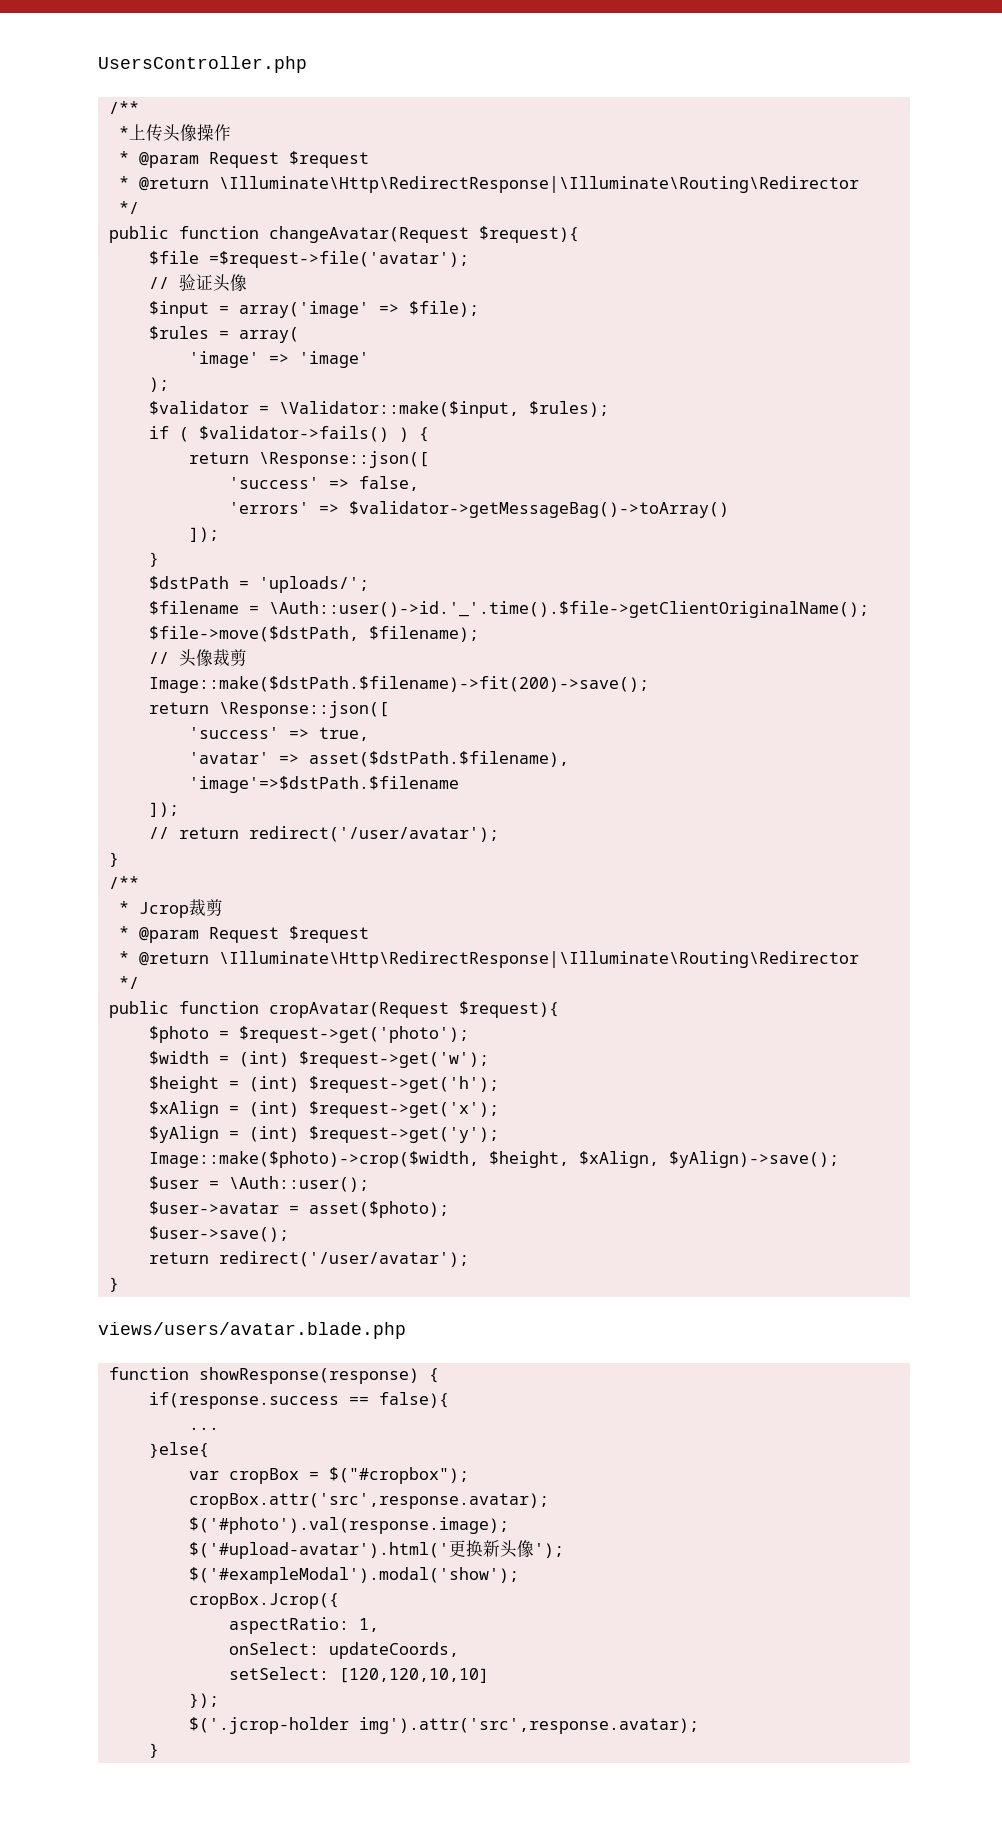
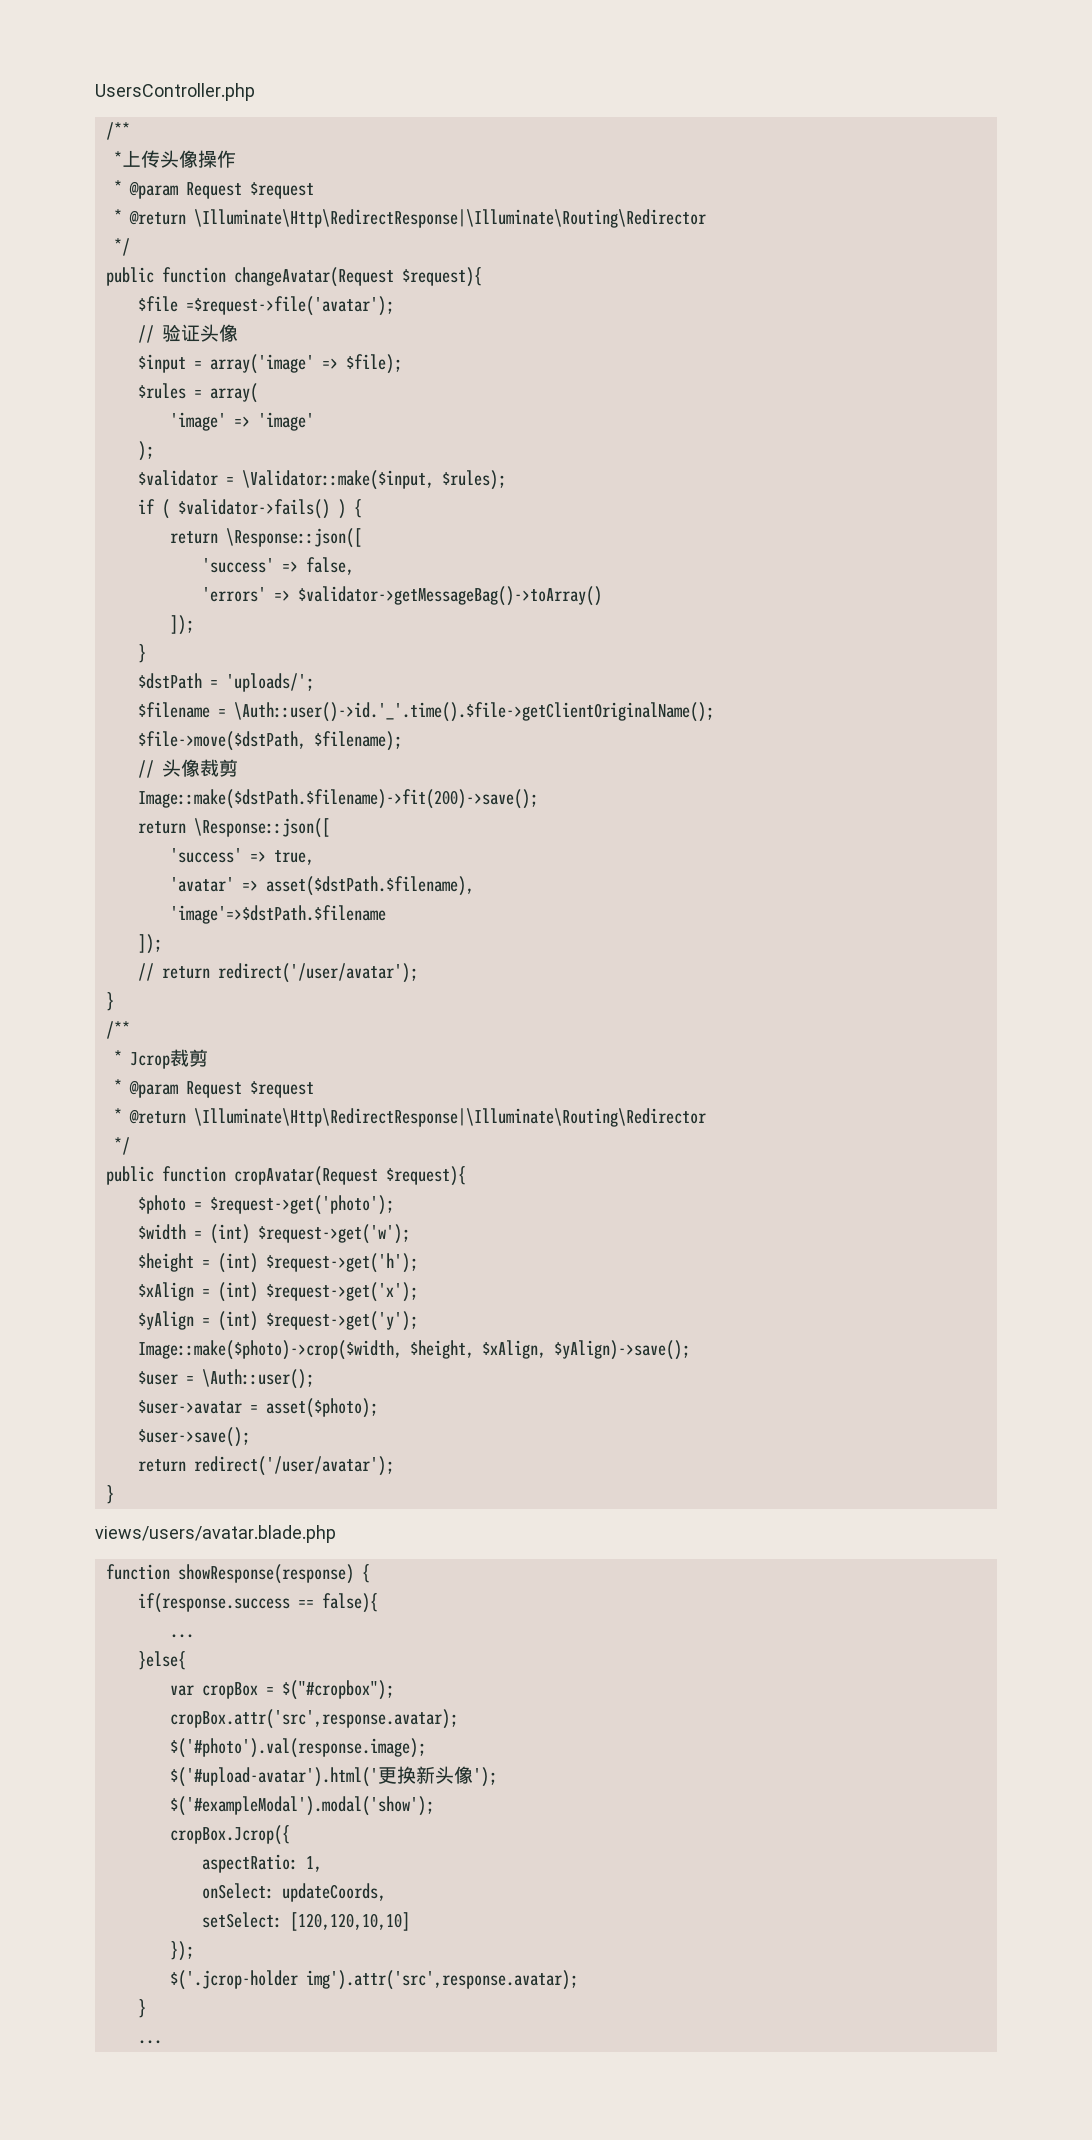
  $('.jcrop-holder img').attr('src',response.avatar);
  }
+ ...

